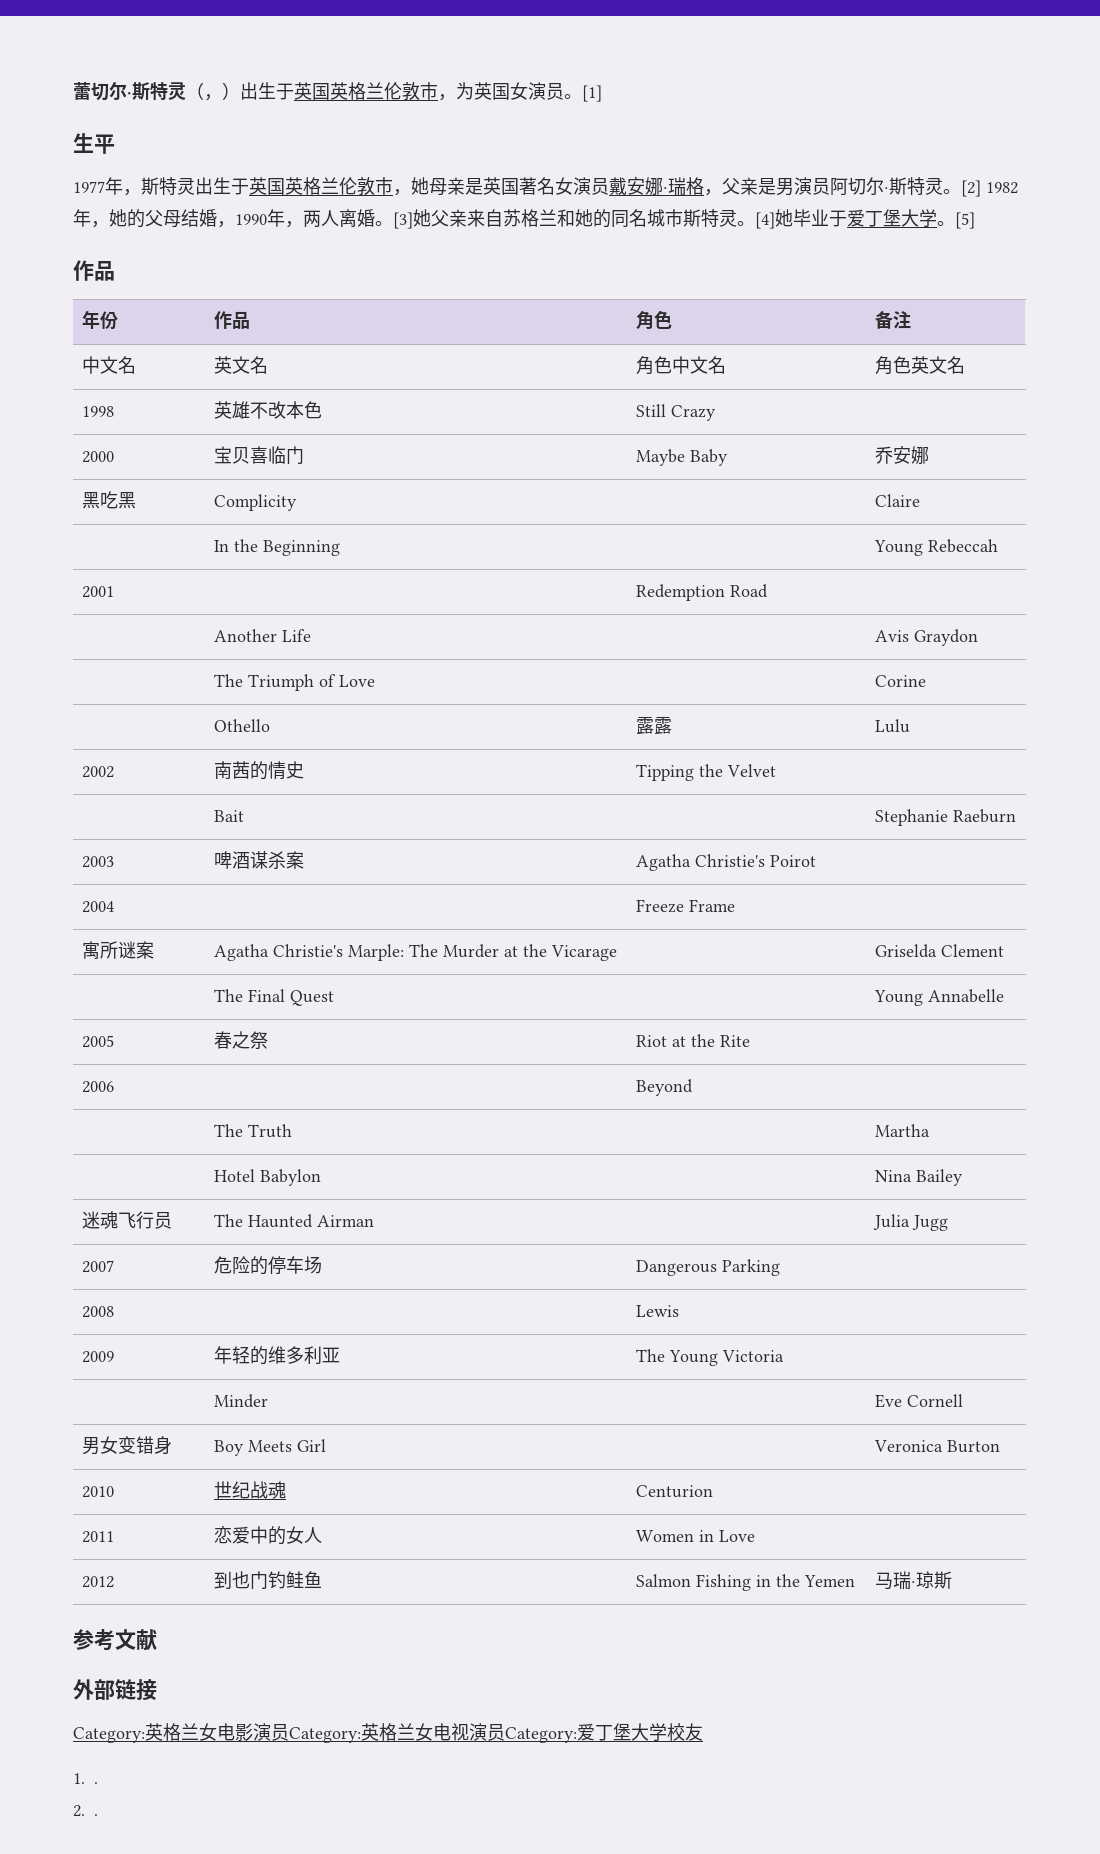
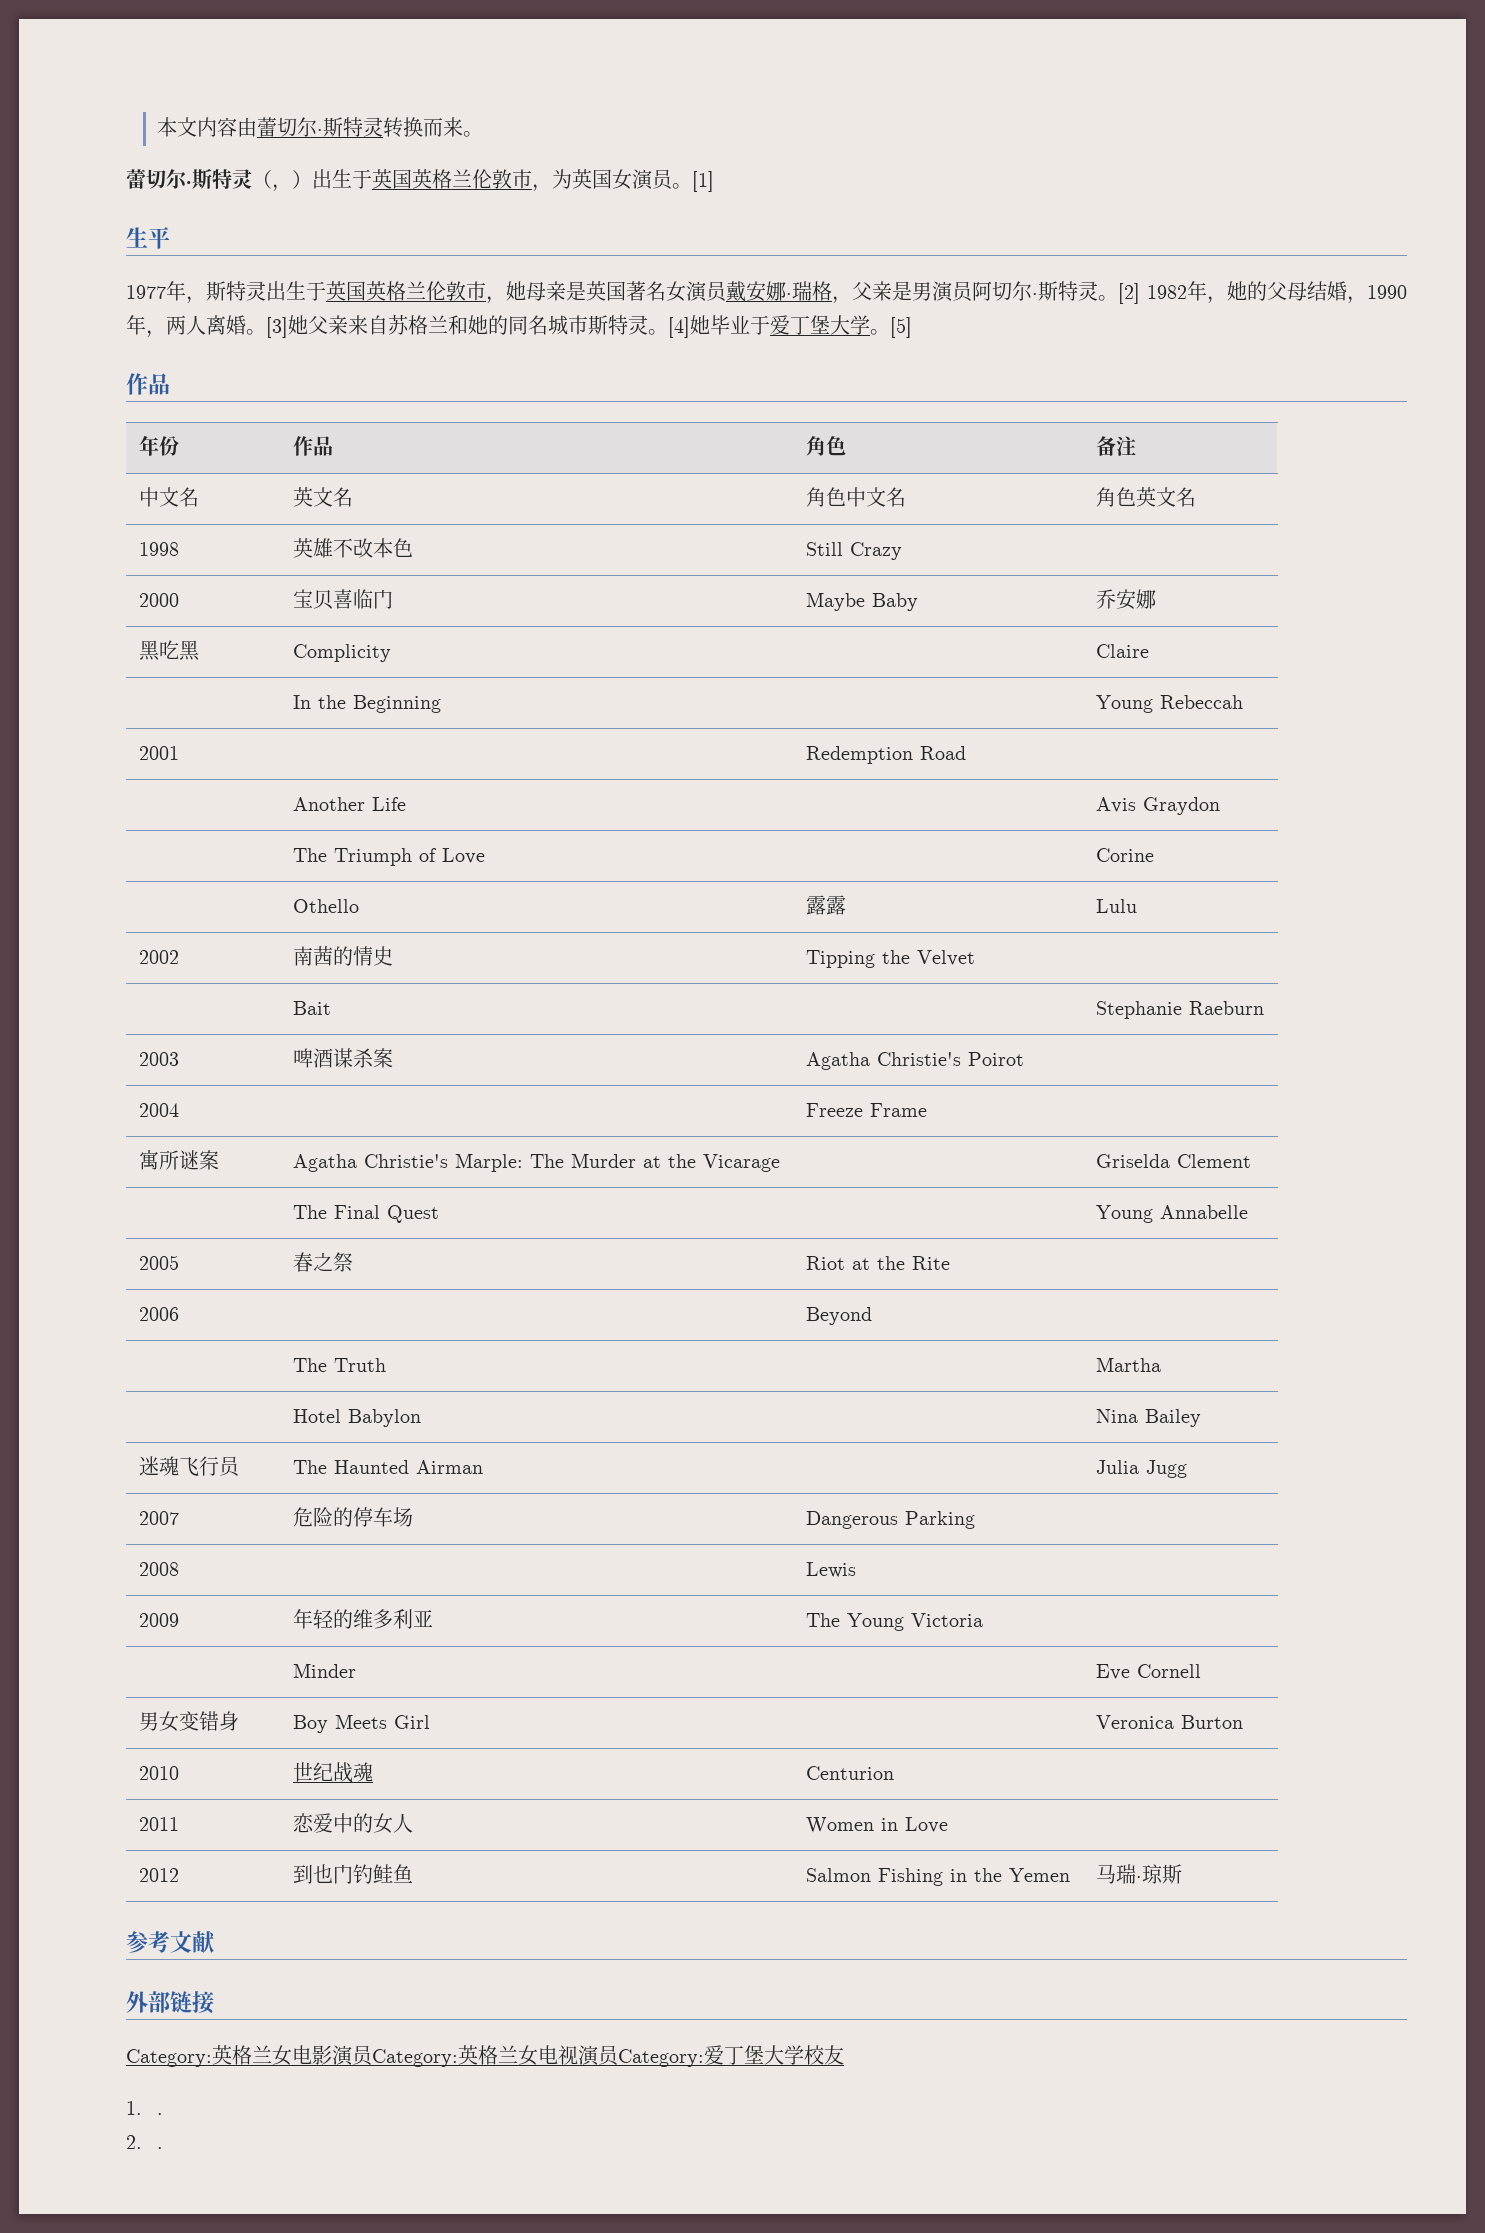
+ 本文内容由蕾切尔·斯特灵转换而来。

